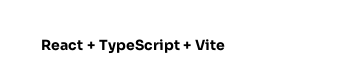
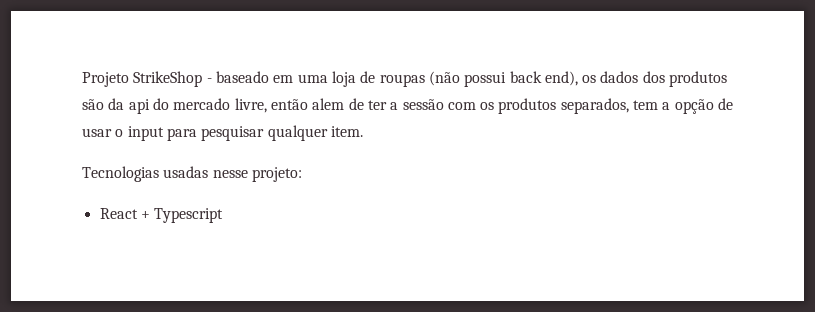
- React + TypeScript + Vite
+ Projeto StrikeShop - baseado em uma loja de roupas (não possui back end), os dados dos produtos são da api do mercado livre, então alem de ter a sessão com os produtos separados, tem a opção de usar o input para pesquisar qualquer item.
+ Tecnologias usadas nesse projeto:
+ React + Typescript

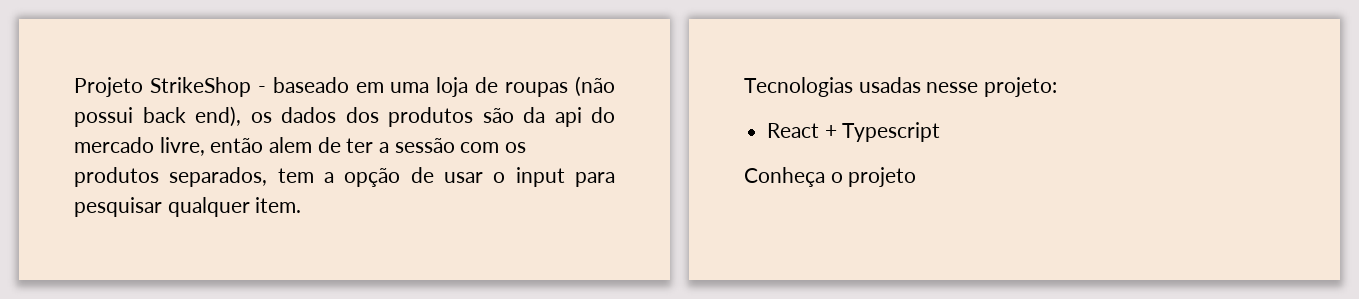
+ Conheça o projeto

